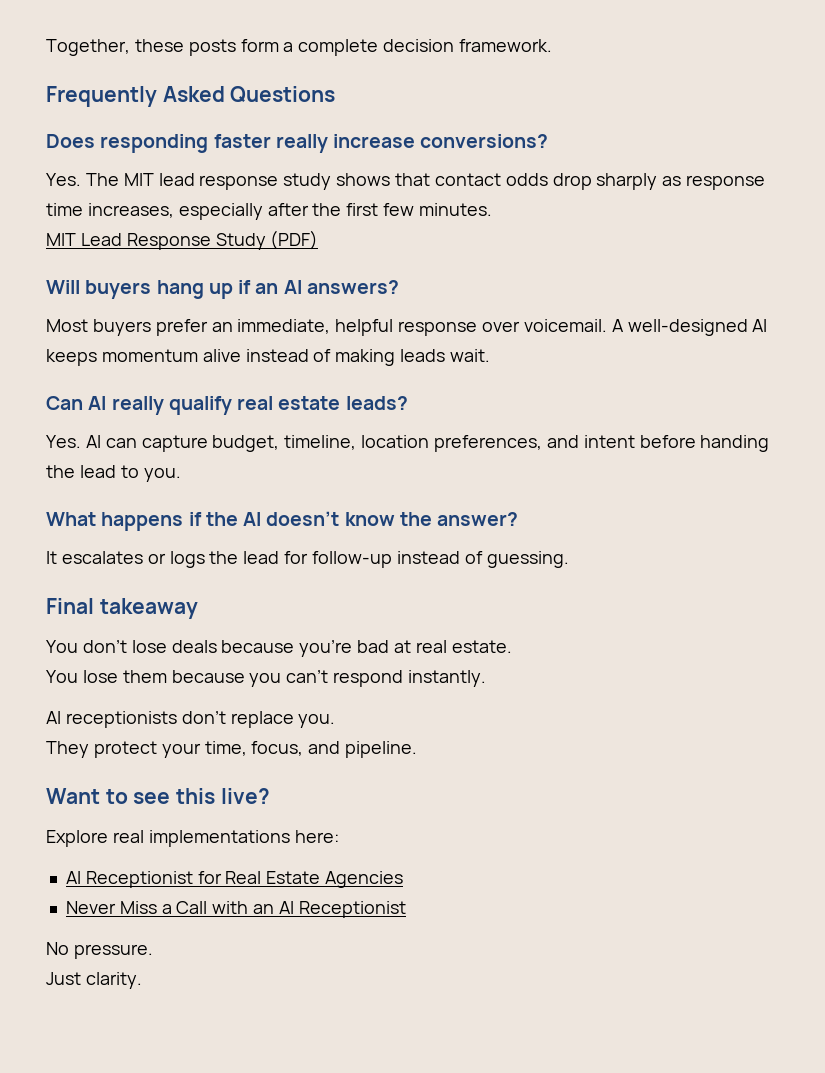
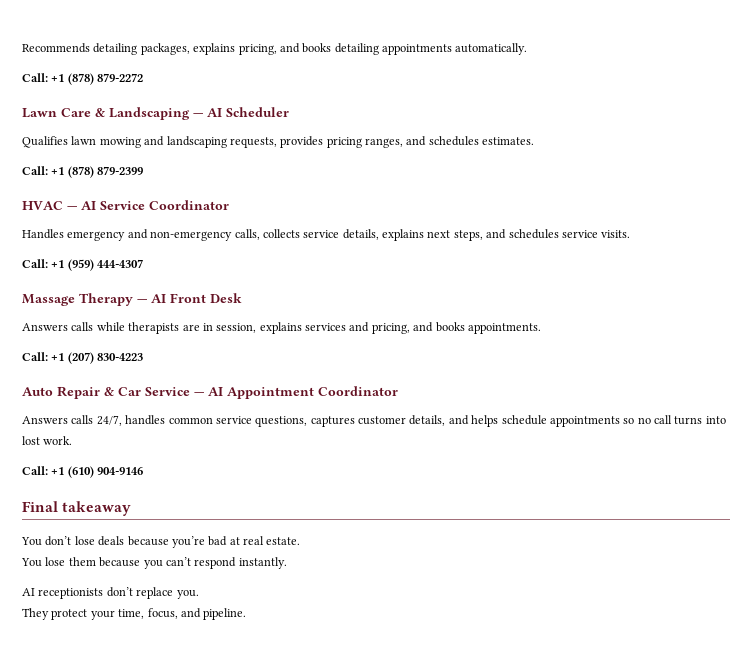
- Together, these posts form a complete decision framework.
- Frequently Asked Questions
- Does responding faster really increase conversions?
- Yes. The MIT lead response study shows that contact odds drop sharply as response time increases, especially after the first few minutes.
- MIT Lead Response Study (PDF)
- Will buyers hang up if an AI answers?
- Most buyers prefer an immediate, helpful response over voicemail. A well-designed AI keeps momentum alive instead of making leads wait.
- Can AI really qualify real estate leads?
- Yes. AI can capture budget, timeline, location preferences, and intent before handing the lead to you.
- What happens if the AI doesn’t know the answer?
- It escalates or logs the lead for follow-up instead of guessing.
+ Recommends detailing packages, explains pricing, and books detailing appointments automatically.
+ Call: +1 (878) 879-2272
+ Lawn Care & Landscaping — AI Scheduler
+ Qualifies lawn mowing and landscaping requests, provides pricing ranges, and schedules estimates.
+ Call: +1 (878) 879-2399
+ HVAC — AI Service Coordinator
+ Handles emergency and non-emergency calls, collects service details, explains next steps, and schedules service visits.
+ Call: +1 (959) 444-4307
+ Massage Therapy — AI Front Desk
+ Answers calls while therapists are in session, explains services and pricing, and books appointments.
+ Call: +1 (207) 830-4223
+ Auto Repair & Car Service — AI Appointment Coordinator
+ Answers calls 24/7, handles common service questions, captures customer details, and helps schedule appointments so no call turns into lost work.
+ Call: +1 (610) 904-9146
- Want to see this live?
- Explore real implementations here:
- AI Receptionist for Real Estate Agencies
- Never Miss a Call with an AI Receptionist
- No pressure.
- Just clarity.

